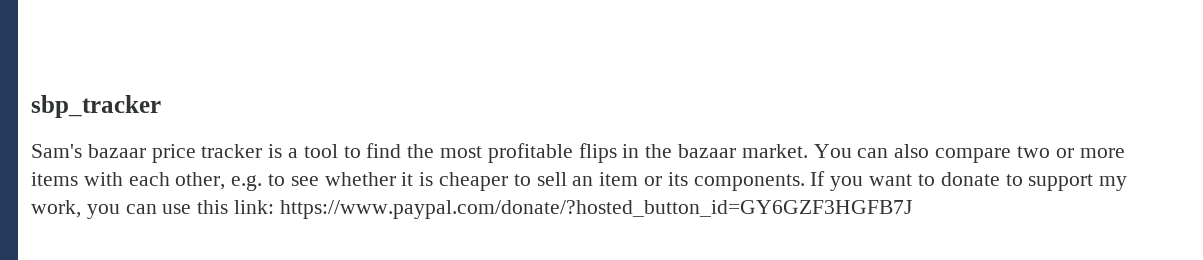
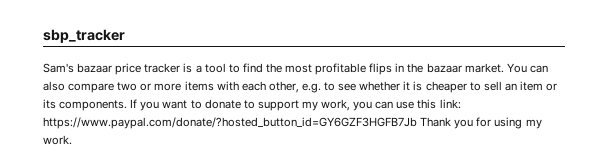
- If you want to donate to support my work, you can use this link: https://www.paypal.com/donate/?hosted_button_id=GY6GZF3HGFB7J
+ If you want to donate to support my work, you can use this link: https://www.paypal.com/donate/?hosted_button_id=GY6GZF3HGFB7Jb Thank you for using my work.

